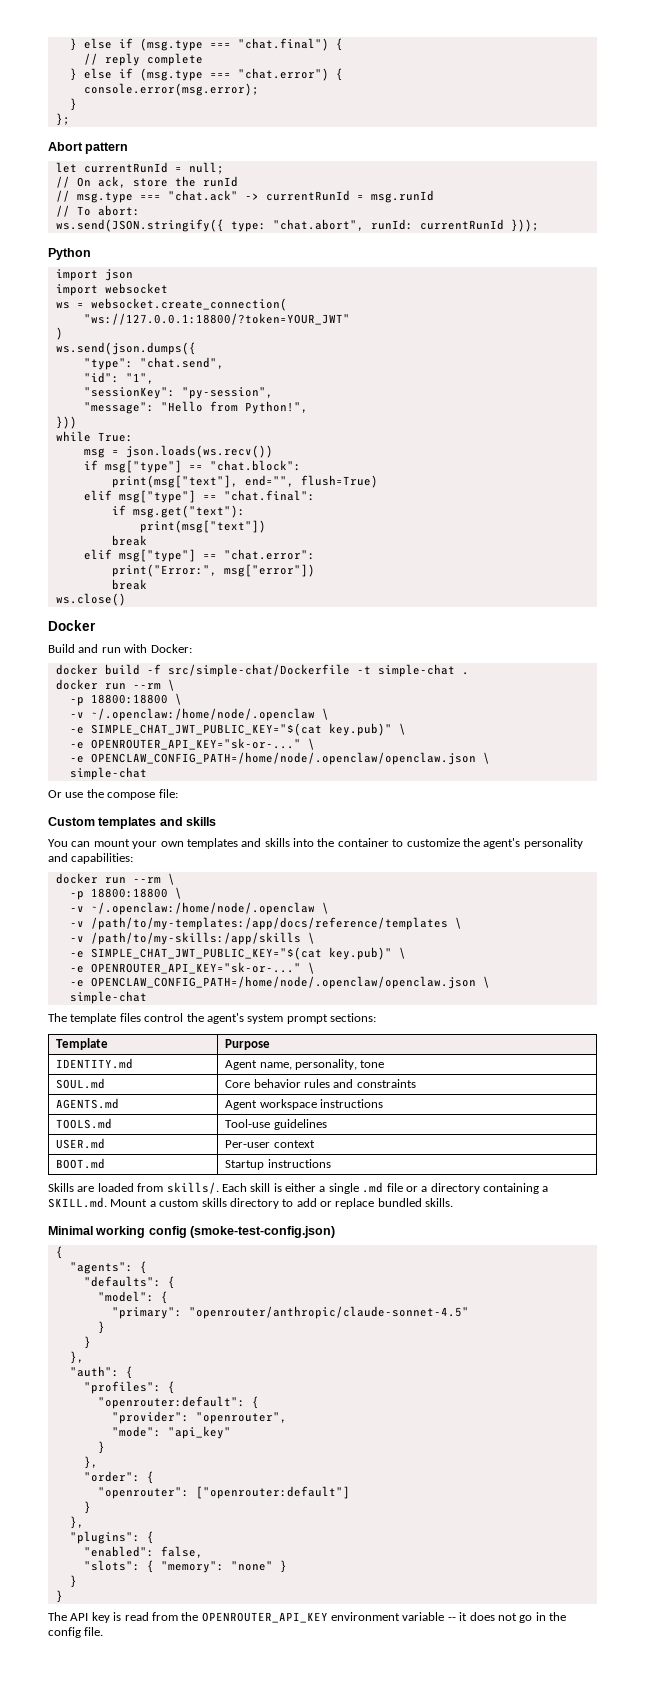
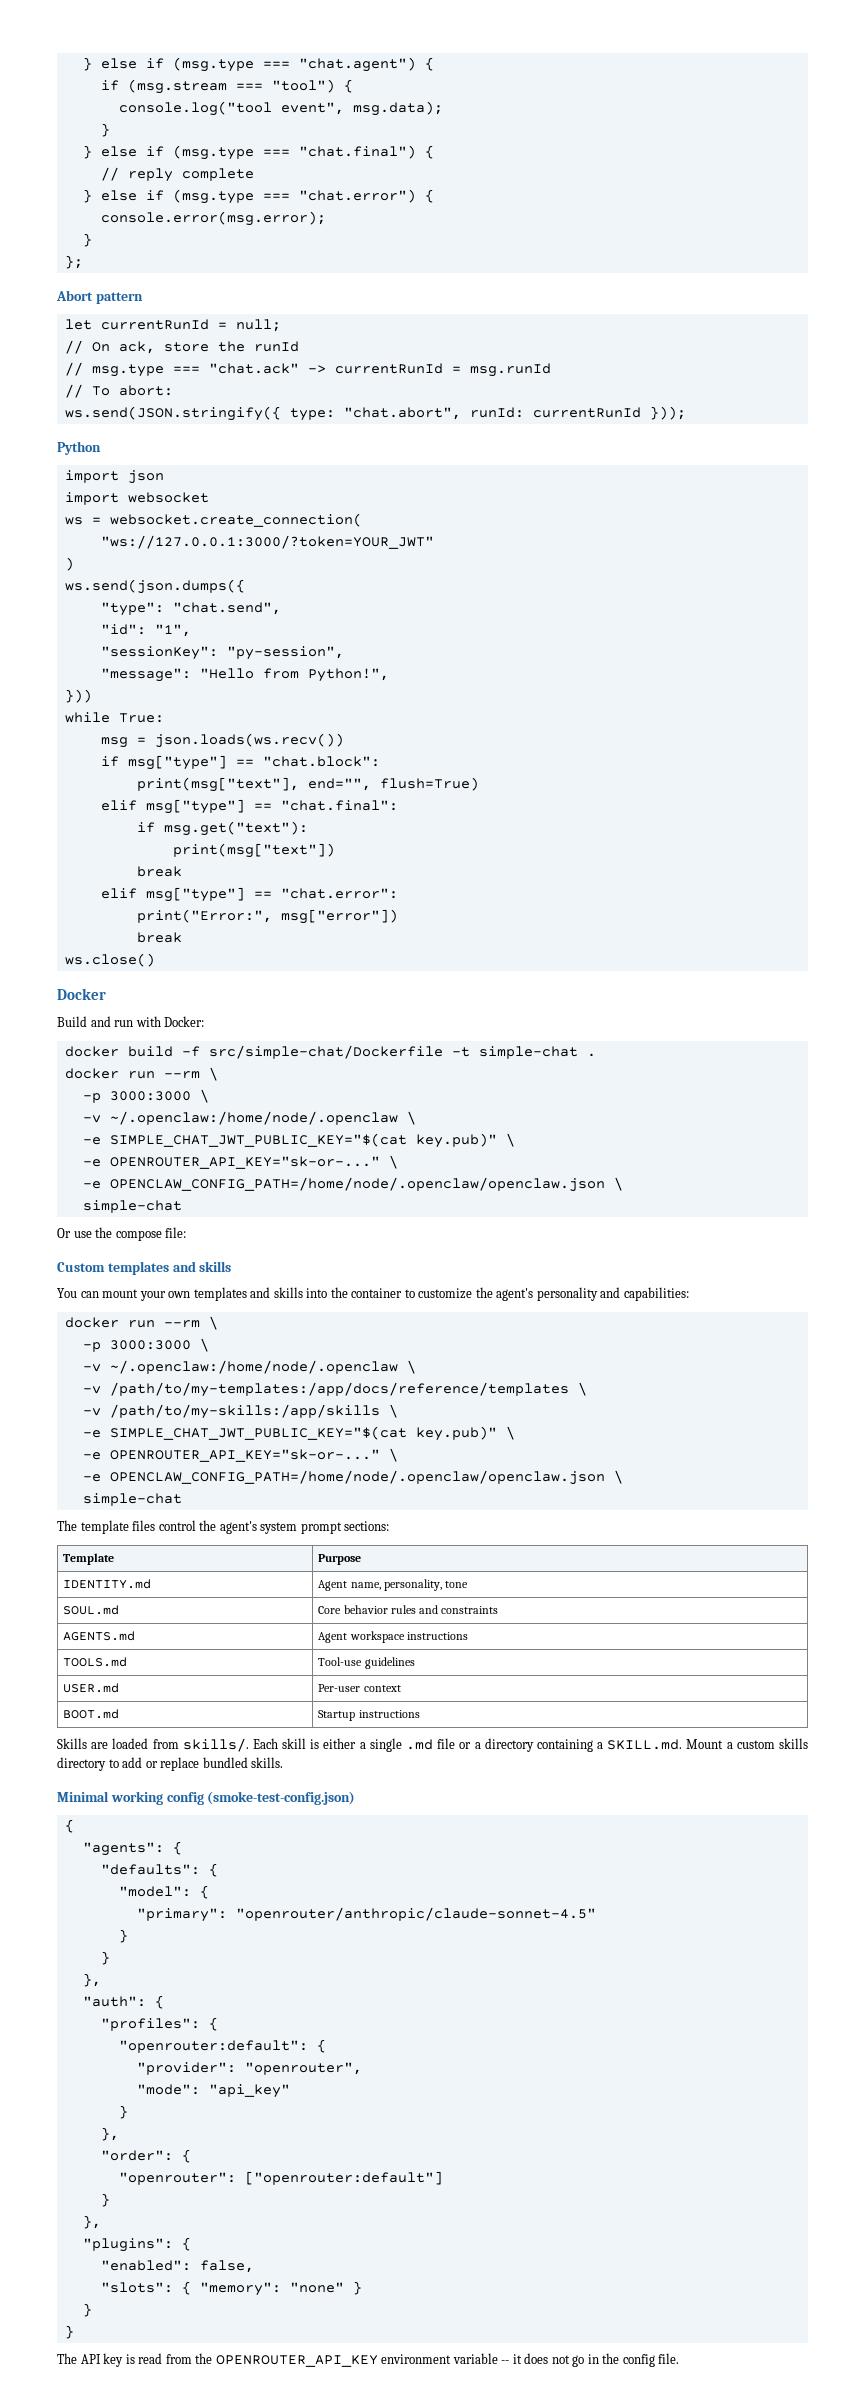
+ } else if (msg.type === "chat.agent") {
+ if (msg.stream === "tool") {
+ console.log("tool event", msg.data);
+ }
- "ws://127.0.0.1:18800/?token=YOUR_JWT"
+ "ws://127.0.0.1:3000/?token=YOUR_JWT"
  docker build -f src/simple-chat/Dockerfile -t simple-chat .
  docker run --rm \
- -p 18800:18800 \
+ -p 3000:3000 \
  You can mount your own templates and skills into the container to customize the agent's personality and capabilities:
  docker run --rm \
- -p 18800:18800 \
+ -p 3000:3000 \

